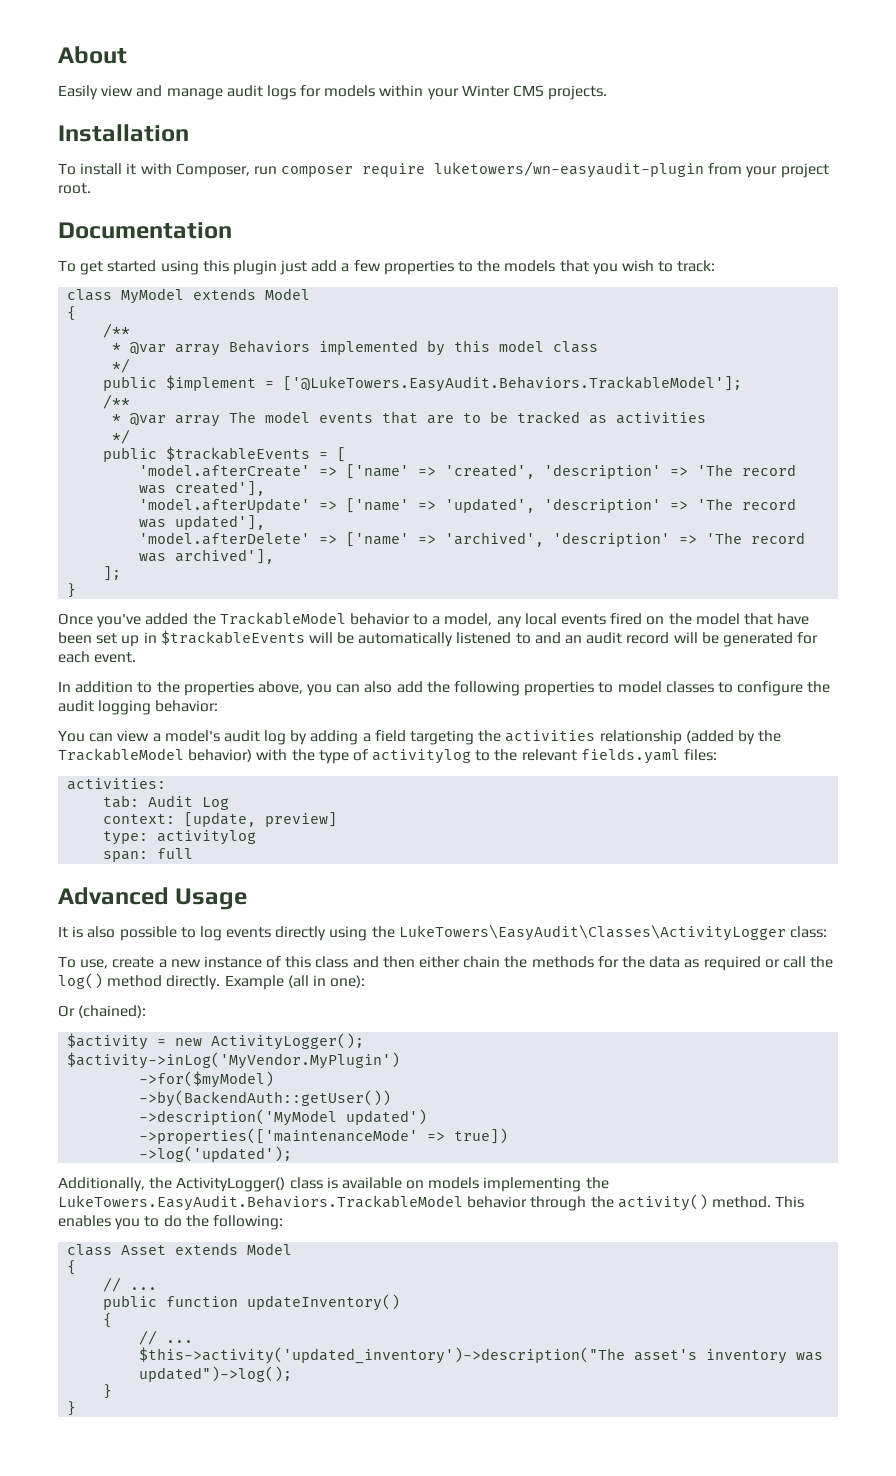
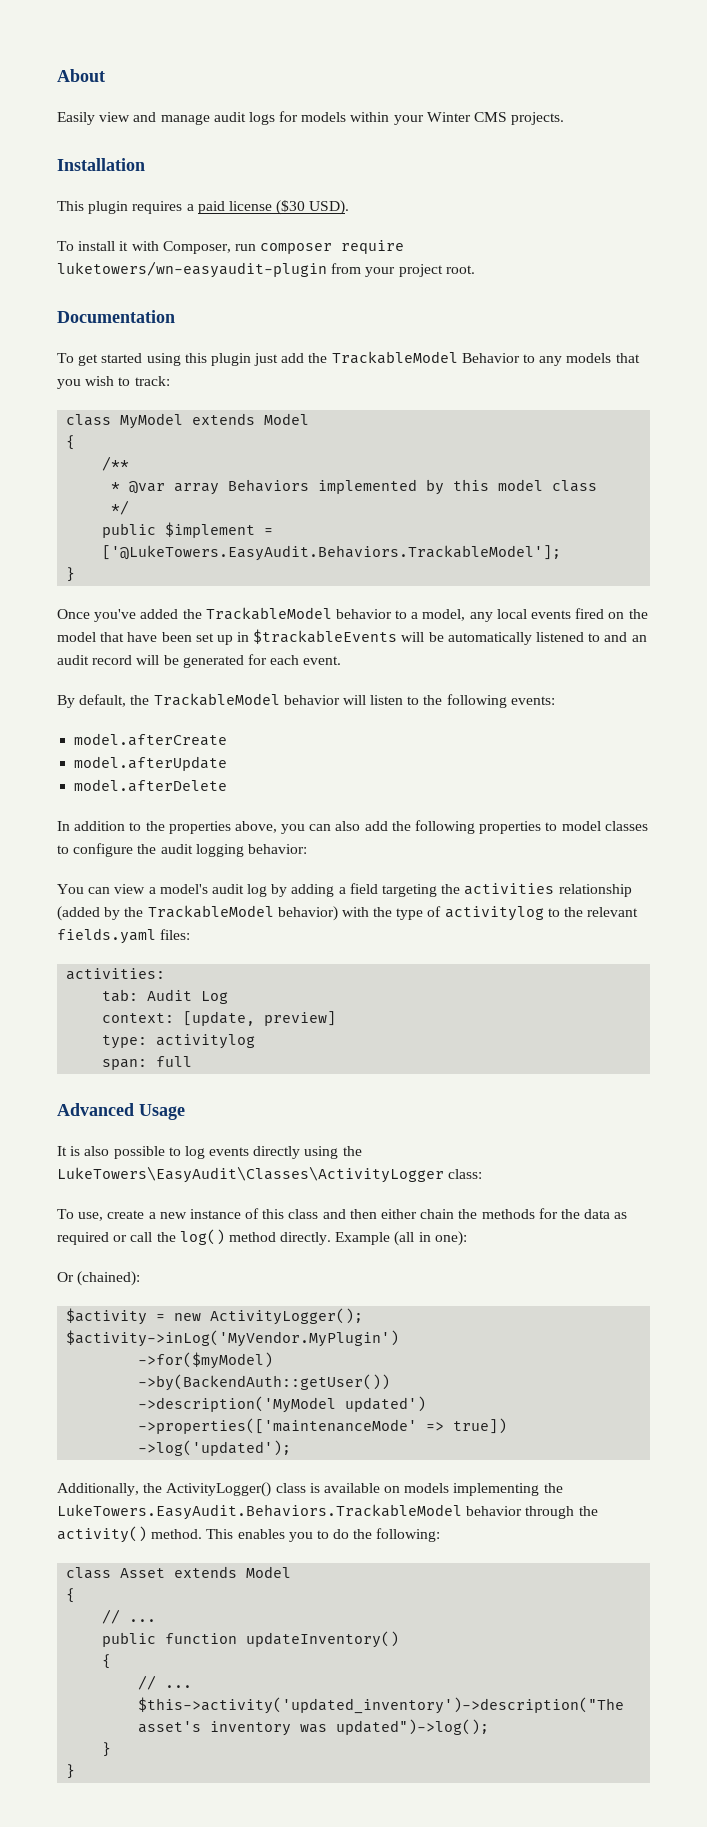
+ This plugin requires a paid license ($30 USD).
- To get started using this plugin just add a few properties to the models that you wish to track:
+ To get started using this plugin just add the TrackableModel Behavior to any models that you wish to track:
  public $implement = ['@LukeTowers.EasyAudit.Behaviors.TrackableModel'];
- /**
- * @var array The model events that are to be tracked as activities
- */
- public $trackableEvents = [
- 'model.afterCreate' => ['name' => 'created', 'description' => 'The record was created'],
- 'model.afterUpdate' => ['name' => 'updated', 'description' => 'The record was updated'],
- 'model.afterDelete' => ['name' => 'archived', 'description' => 'The record was archived'],
- ];
+ By default, the TrackableModel behavior will listen to the following events:
+ model.afterCreate
+ model.afterUpdate
+ model.afterDelete

